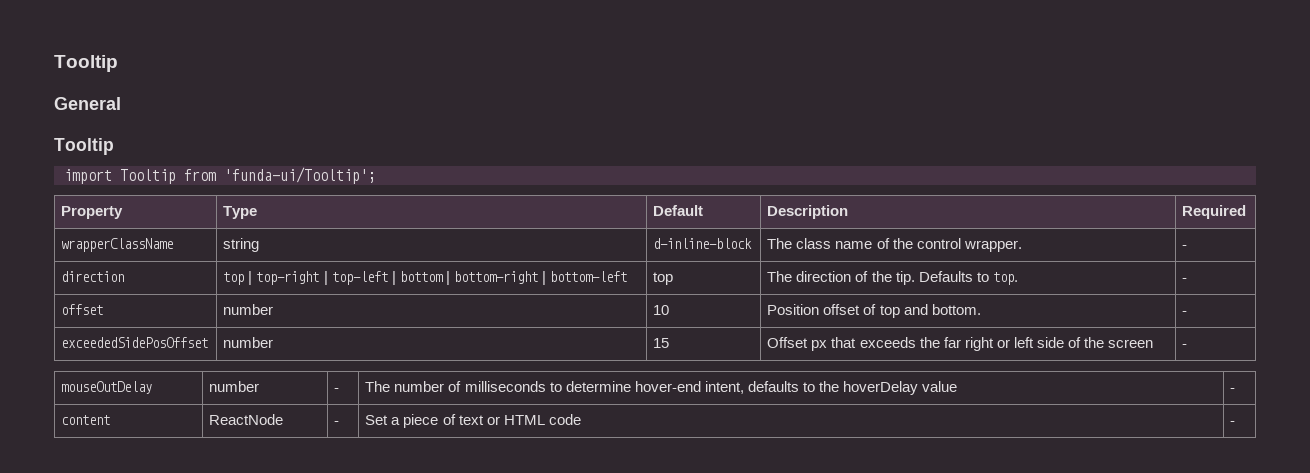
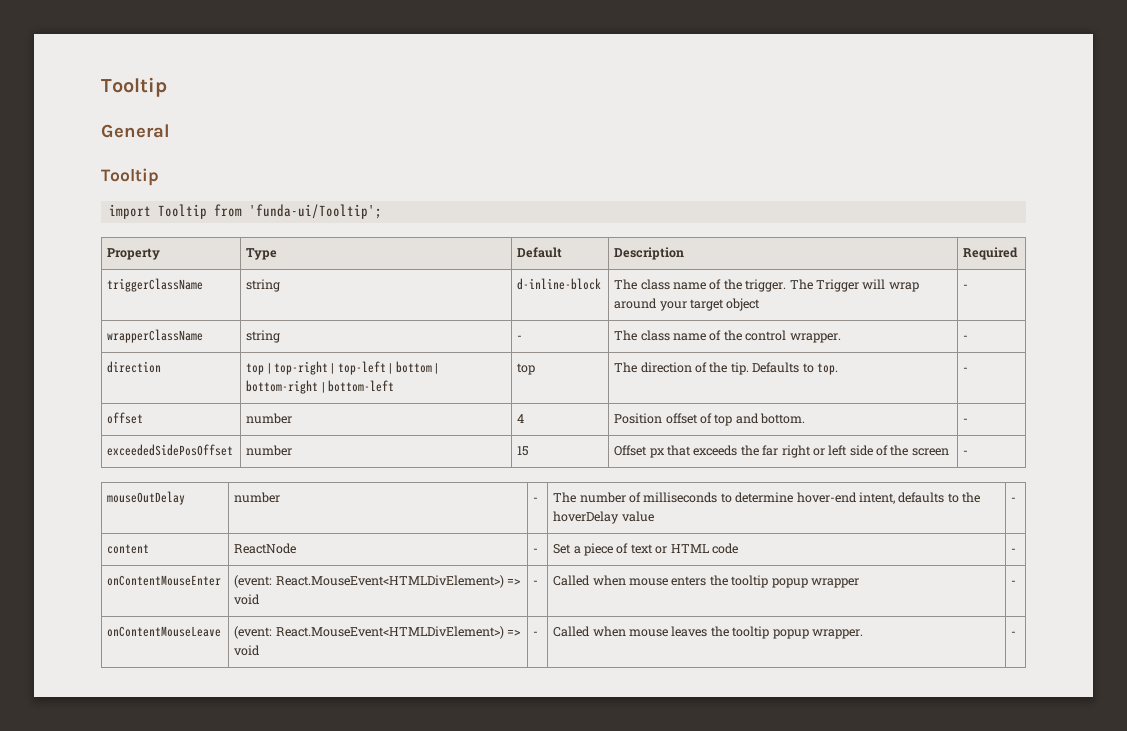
+ triggerClassName | string | d-inline-block | The class name of the trigger. The Trigger will wrap around your target object | -
- wrapperClassName | string | d-inline-block | The class name of the control wrapper. | -
+ wrapperClassName | string | - | The class name of the control wrapper. | -
- offset | number | 10 | Position offset of top and bottom. | -
+ offset | number | 4 | Position offset of top and bottom. | -
+ onContentMouseEnter | (event: React.MouseEvent<HTMLDivElement>) => void | - | Called when mouse enters the tooltip popup wrapper | -
+ onContentMouseLeave | (event: React.MouseEvent<HTMLDivElement>) => void | - | Called when mouse leaves the tooltip popup wrapper. | -

